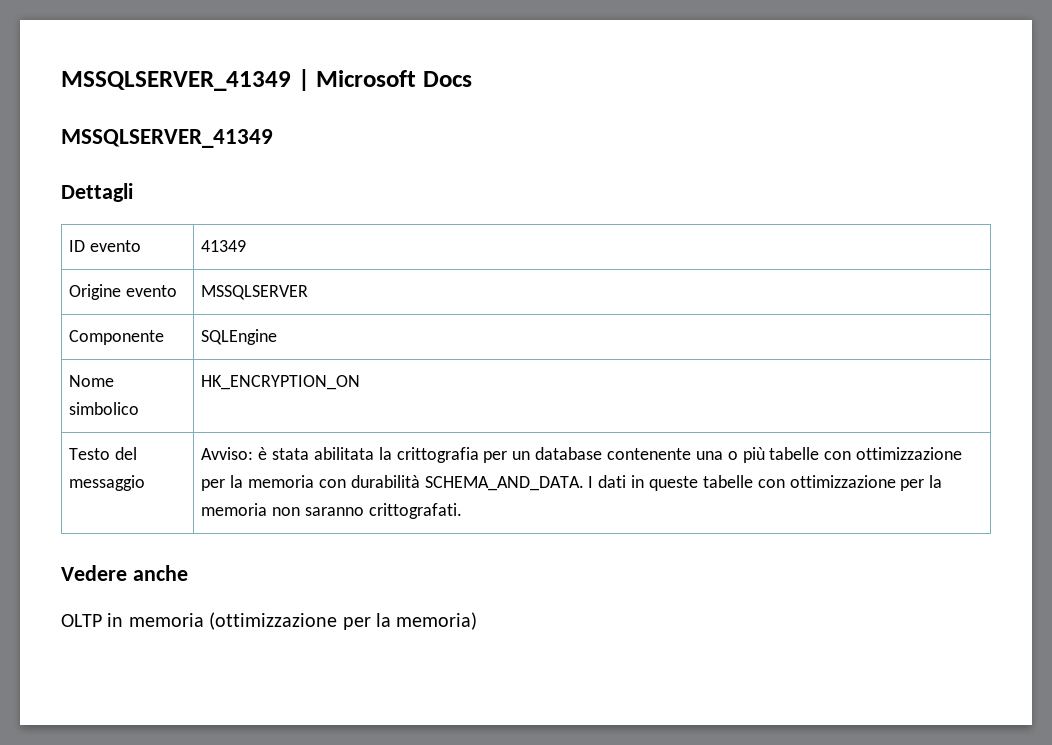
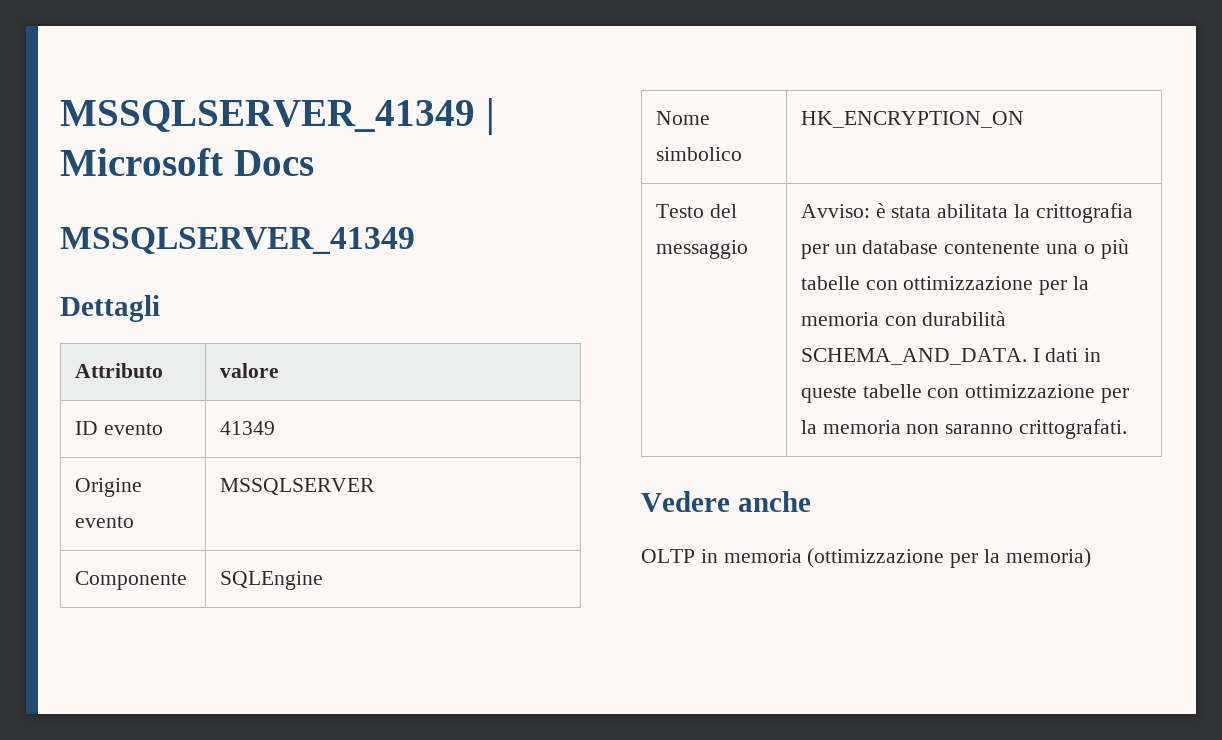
+ Attributo | valore

